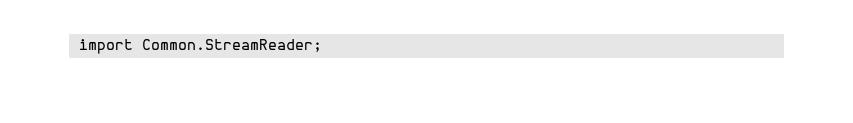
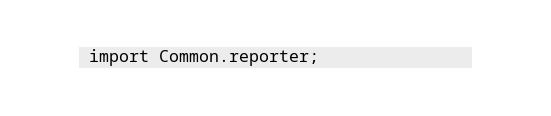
- import Common.StreamReader;
+ import Common.reporter;

